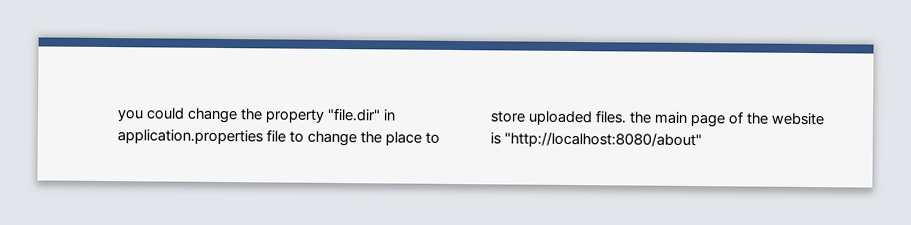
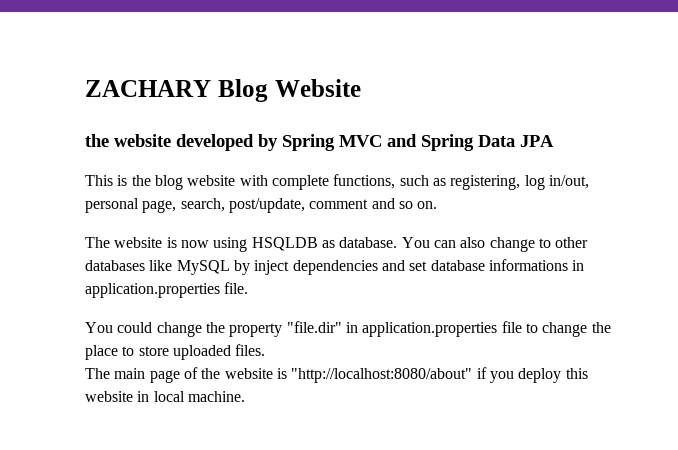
- you could change the property "file.dir" in application.properties file to change the place to store uploaded files. the main page of the website is "http://localhost:8080/about"
+ ZACHARY Blog Website
+ the website developed by Spring MVC and Spring Data JPA
+ This is the blog website with complete functions, such as registering, log in/out, personal page, search, post/update, comment and so on.
+ The website is now using HSQLDB as database. You can also change to other databases like MySQL by inject dependencies and set database informations in application.properties file.
+ You could change the property "file.dir" in application.properties file to change the place to store uploaded files.
+ The main page of the website is "http://localhost:8080/about" if you deploy this website in local machine.

